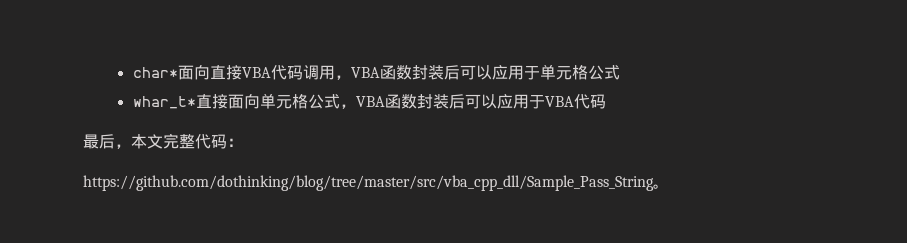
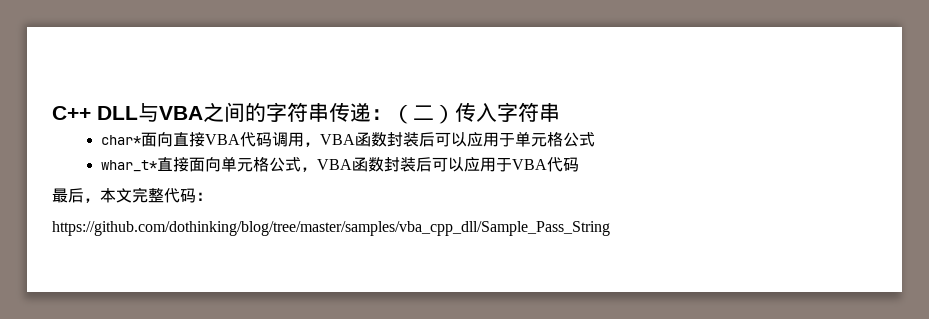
+ C++ DLL与VBA之间的字符串传递：（二）传入字符串
- https://github.com/dothinking/blog/tree/master/src/vba_cpp_dll/Sample_Pass_String。
+ https://github.com/dothinking/blog/tree/master/samples/vba_cpp_dll/Sample_Pass_String

